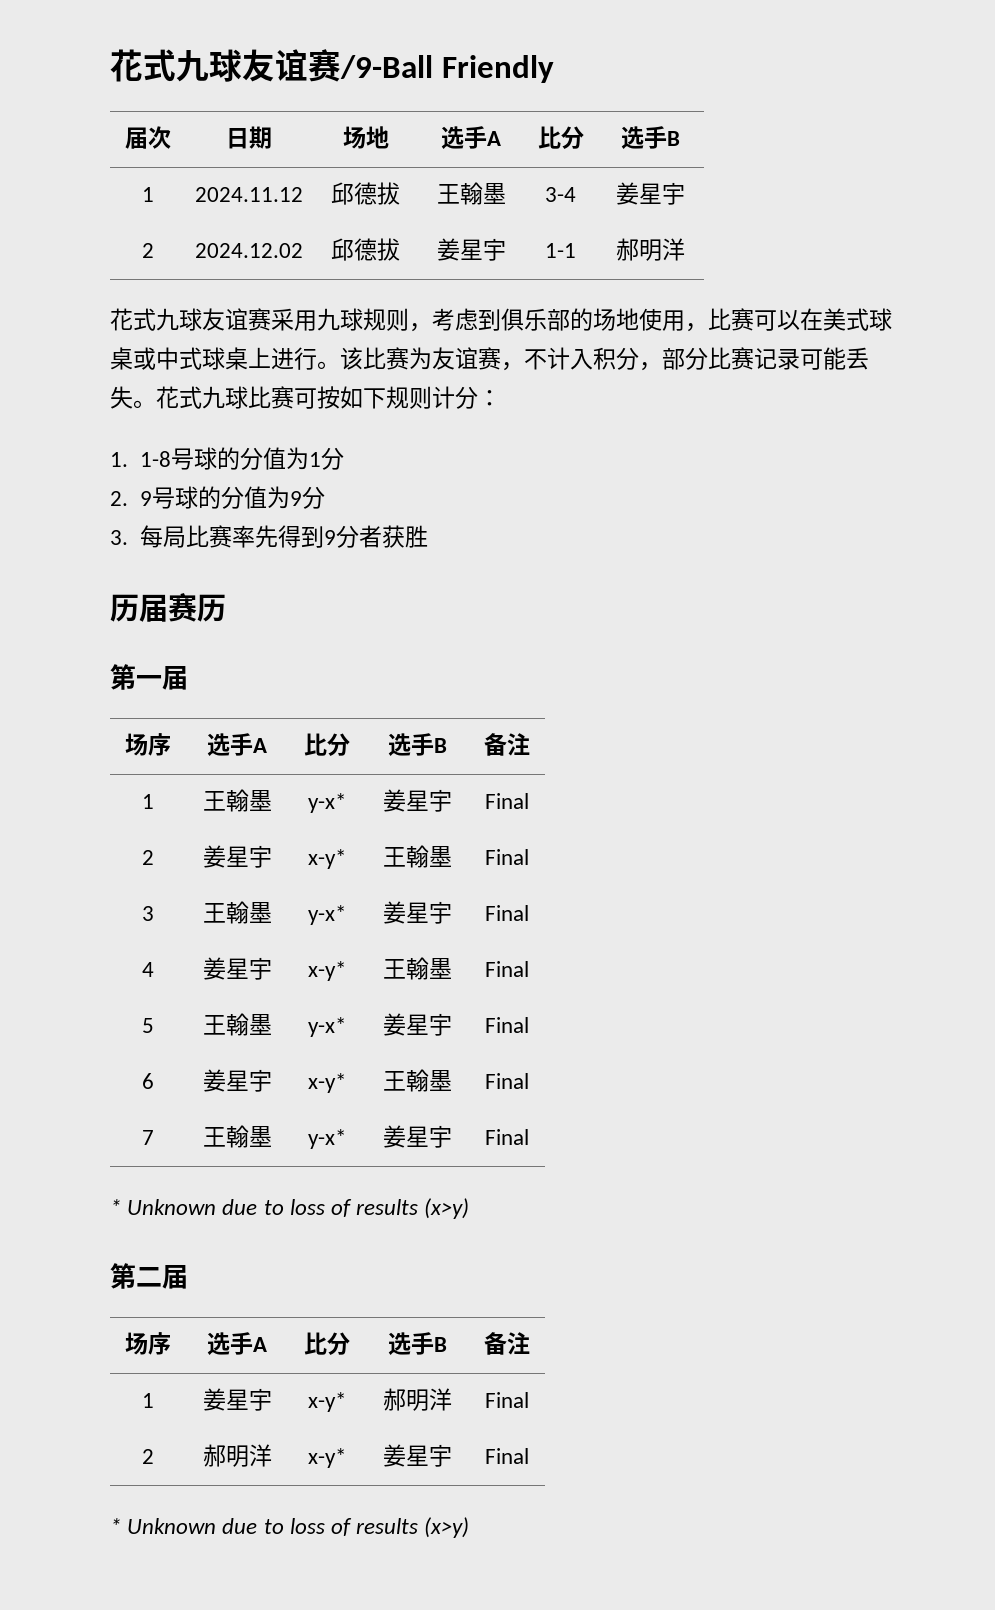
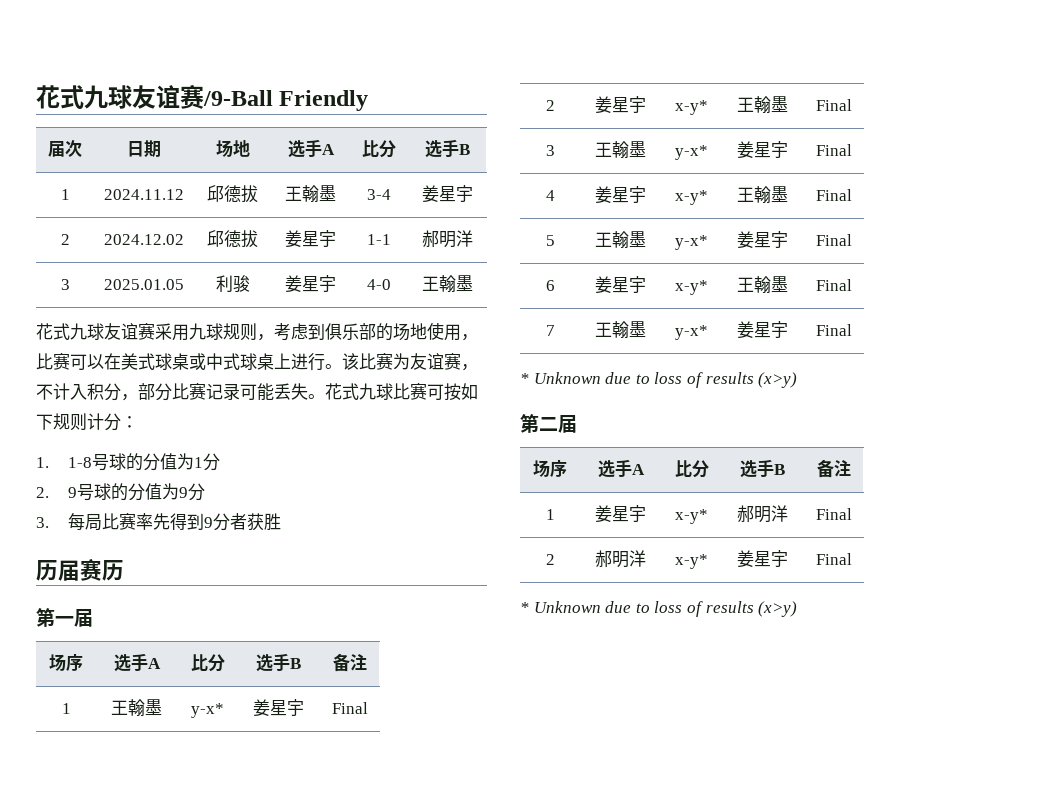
+ 3 | 2025.01.05 | 利骏 | 姜星宇 | 4-0 | 王翰墨

